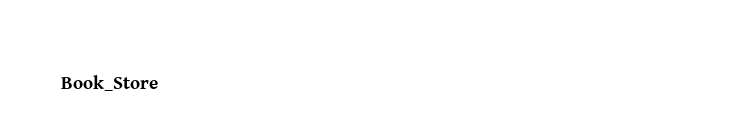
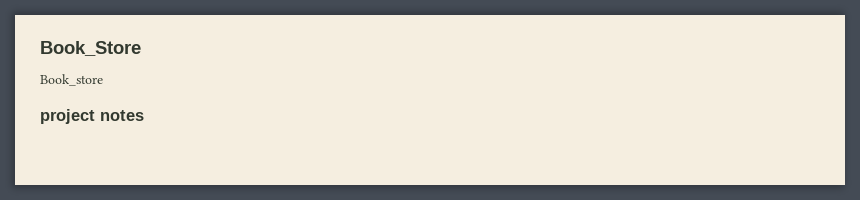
+ Book_store
+ project notes

